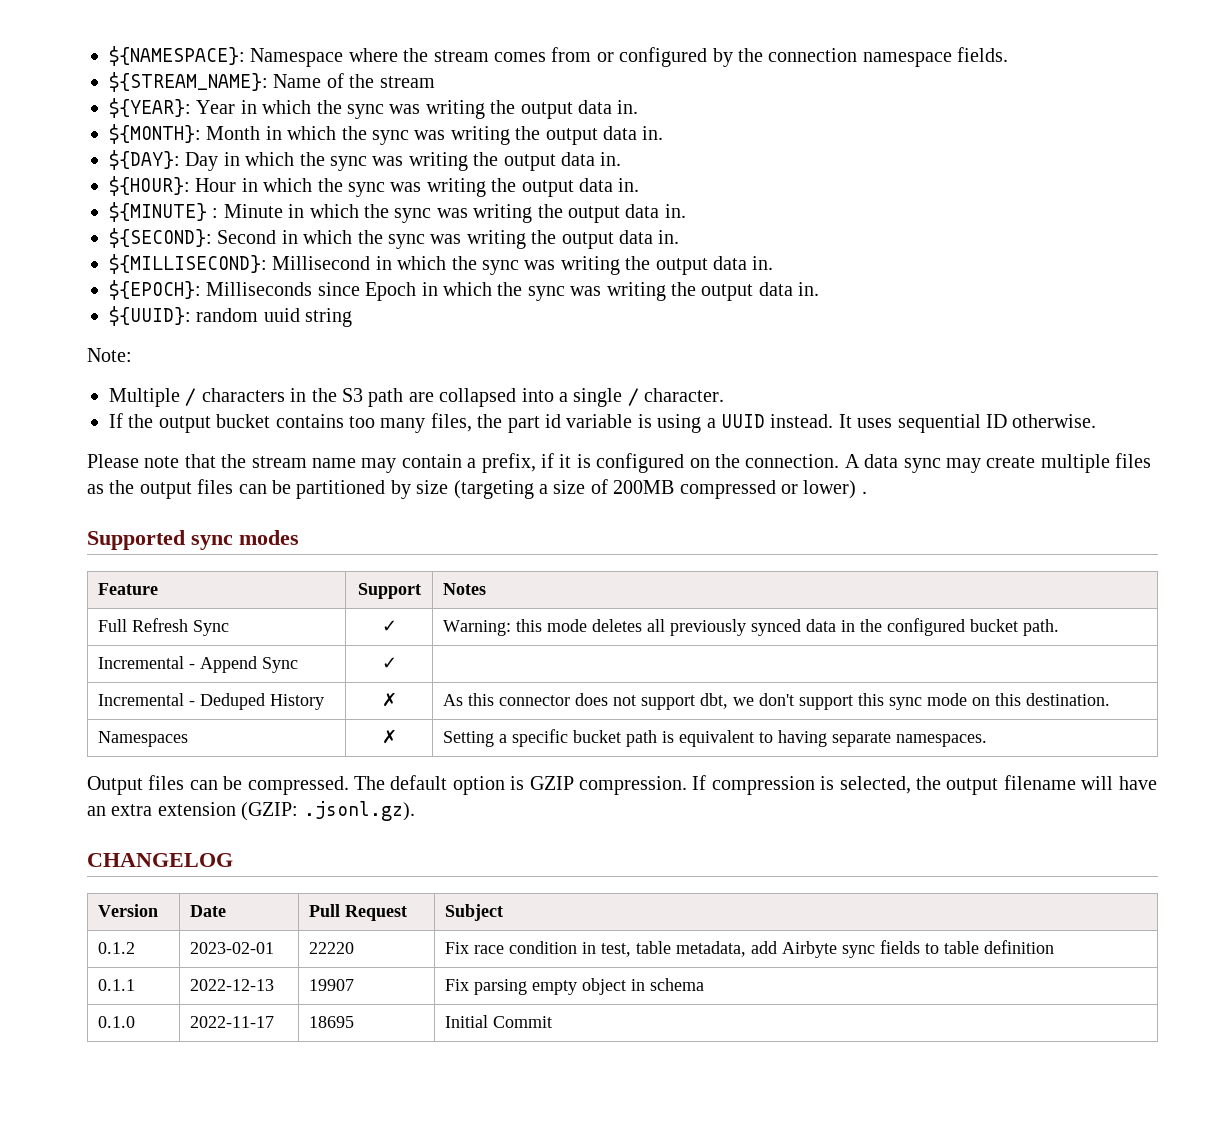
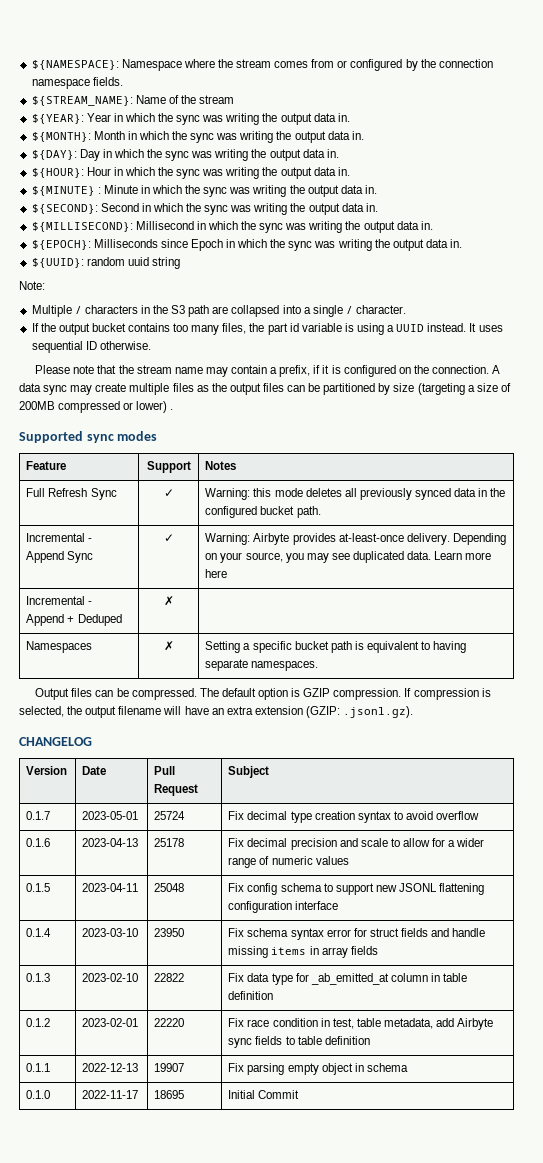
- Incremental - Append Sync | ✓ |
- Incremental - Deduped History | ✗ | As this connector does not support dbt, we don't support this sync mode on this destination.
+ Incremental - Append Sync | ✓ | Warning: Airbyte provides at-least-once delivery. Depending on your source, you may see duplicated data. Learn more here
+ Incremental - Append + Deduped | ✗ |
+ 0.1.7 | 2023-05-01 | 25724 | Fix decimal type creation syntax to avoid overflow
+ 0.1.6 | 2023-04-13 | 25178 | Fix decimal precision and scale to allow for a wider range of numeric values
+ 0.1.5 | 2023-04-11 | 25048 | Fix config schema to support new JSONL flattening configuration interface
+ 0.1.4 | 2023-03-10 | 23950 | Fix schema syntax error for struct fields and handle missing items in array fields
+ 0.1.3 | 2023-02-10 | 22822 | Fix data type for _ab_emitted_at column in table definition

